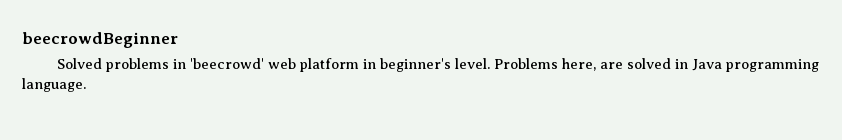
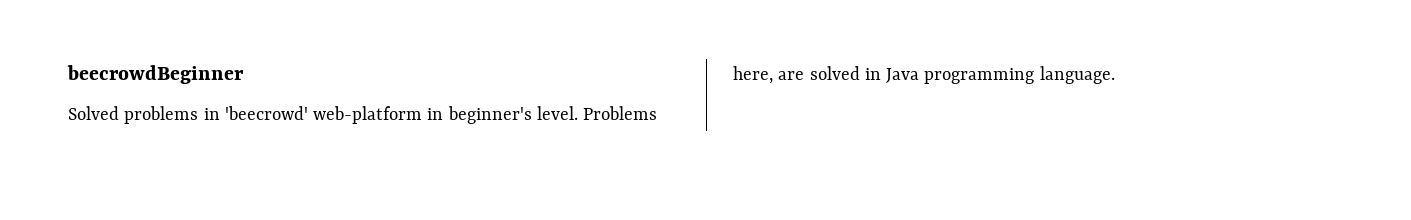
- Solved problems in 'beecrowd' web platform in beginner's level.
+ Solved problems in 'beecrowd' web-platform in beginner's level.

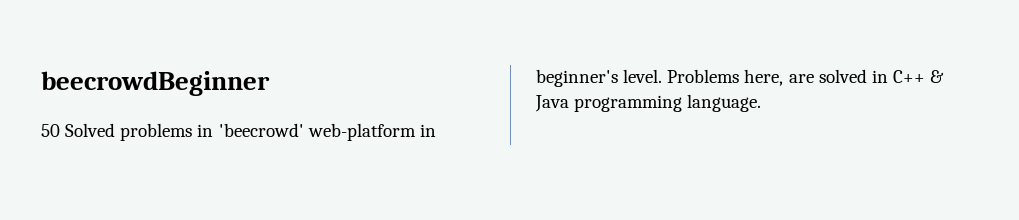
- Solved problems in 'beecrowd' web-platform in beginner's level.
+ 50 Solved problems in 'beecrowd' web-platform in beginner's level.
- Problems here, are solved in Java programming language.
+ Problems here, are solved in C++ & Java programming language.

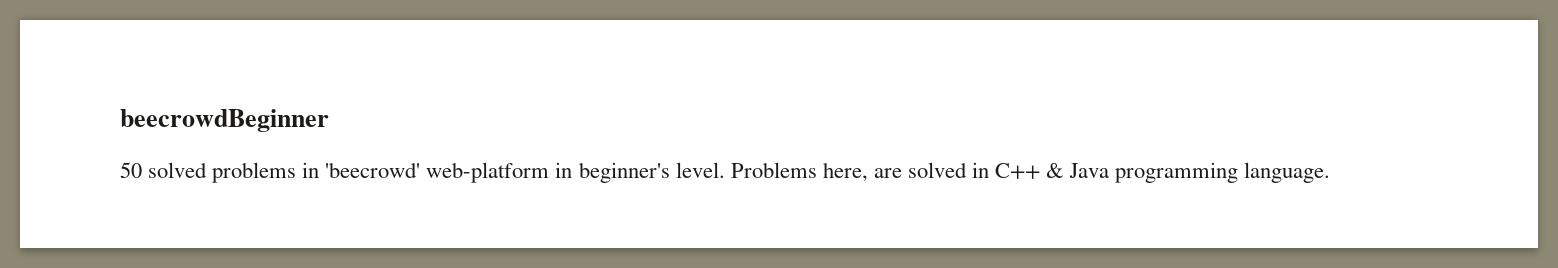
- 50 Solved problems in 'beecrowd' web-platform in beginner's level.
+ 50 solved problems in 'beecrowd' web-platform in beginner's level.

